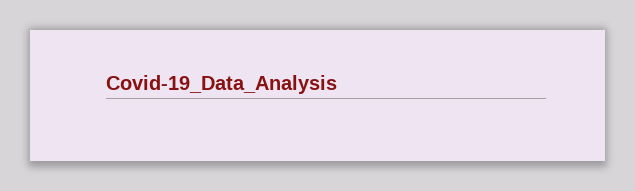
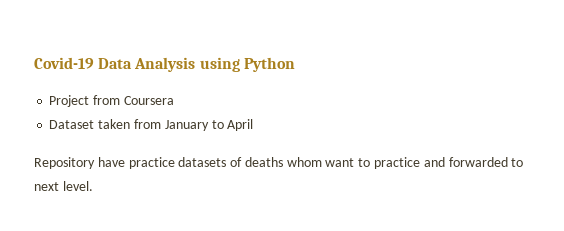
- Covid-19_Data_Analysis
+ Covid-19 Data Analysis using Python
+ Project from Coursera
+ Dataset taken from January to April
+ Repository have practice datasets of deaths whom want to practice and forwarded to next level.

